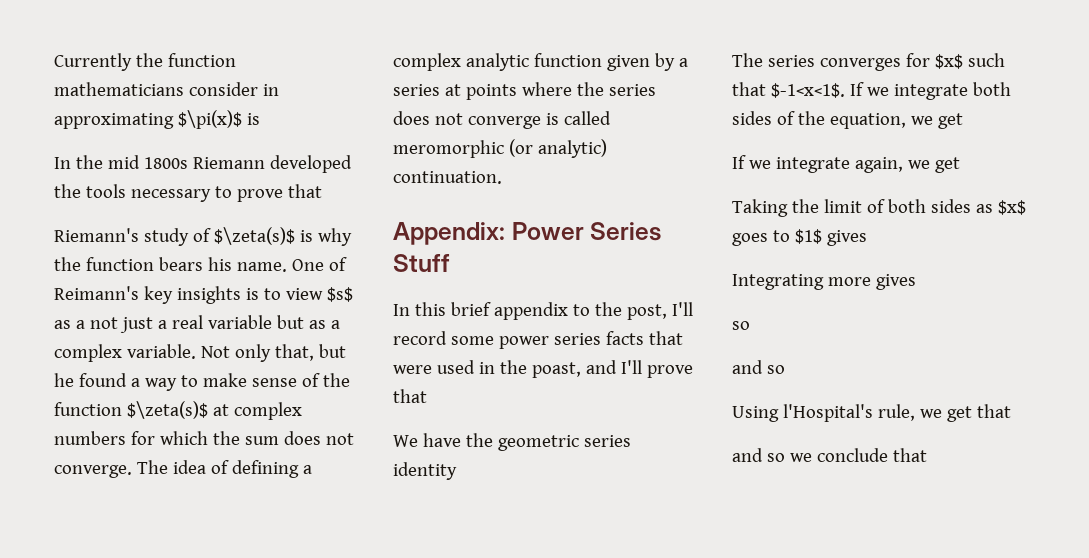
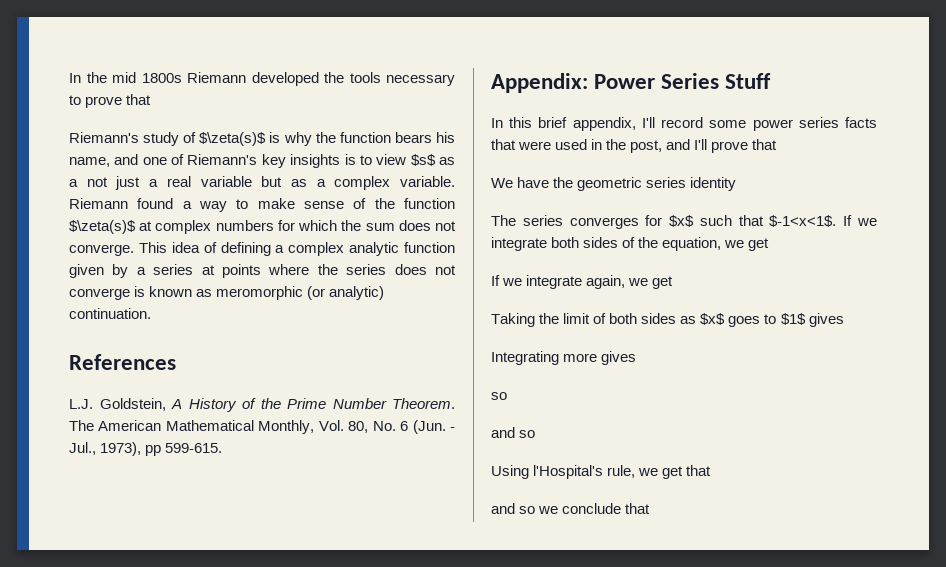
- Currently the function mathematicians consider in approximating $\pi(x)$ is
- Riemann's study of $\zeta(s)$ is why the function bears his name. One of Reimann's key insights is to view $s$ as a not just a real variable but as a complex variable.
+ Riemann's study of $\zeta(s)$ is why the function bears his name, and one of Riemann's key insights is to view $s$ as a not just a real variable but as a complex variable.
- Not only that, but he found a way to make sense of the function $\zeta(s)$ at complex numbers for which the sum does not converge.
+ Riemann found a way to make sense of the function $\zeta(s)$ at complex numbers for which the sum does not converge.
- The idea of defining a complex analytic function given by a series at points where the series does not converge is called meromorphic (or analytic) continuation.
+ This idea of defining a complex analytic function given by a series at points where the series does not converge is known as meromorphic (or analytic) continuation.
+ References
+ L.J. Goldstein, A History of the Prime Number Theorem. The American Mathematical Monthly, Vol. 80, No. 6 (Jun. - Jul., 1973), pp 599-615.
- In this brief appendix to the post, I'll record some power series facts that were used in the poast, and I'll prove that
+ In this brief appendix, I'll record some power series facts that were used in the post, and I'll prove that

